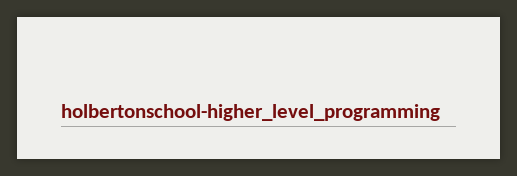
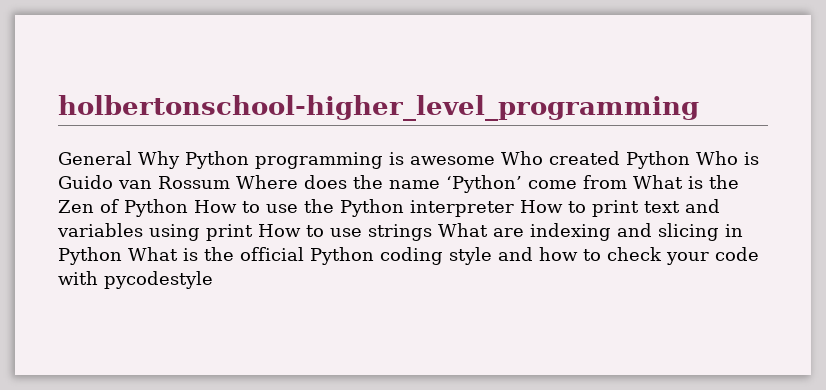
+ General Why Python programming is awesome Who created Python Who is Guido van Rossum Where does the name ‘Python’ come from What is the Zen of Python How to use the Python interpreter How to print text and variables using print How to use strings What are indexing and slicing in Python What is the official Python coding style and how to check your code with pycodestyle

